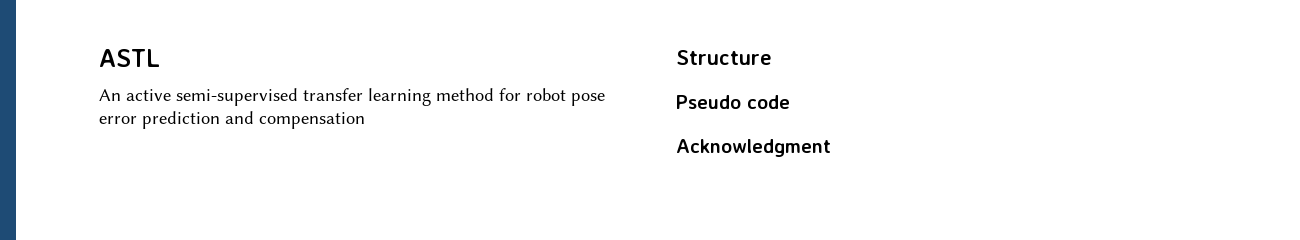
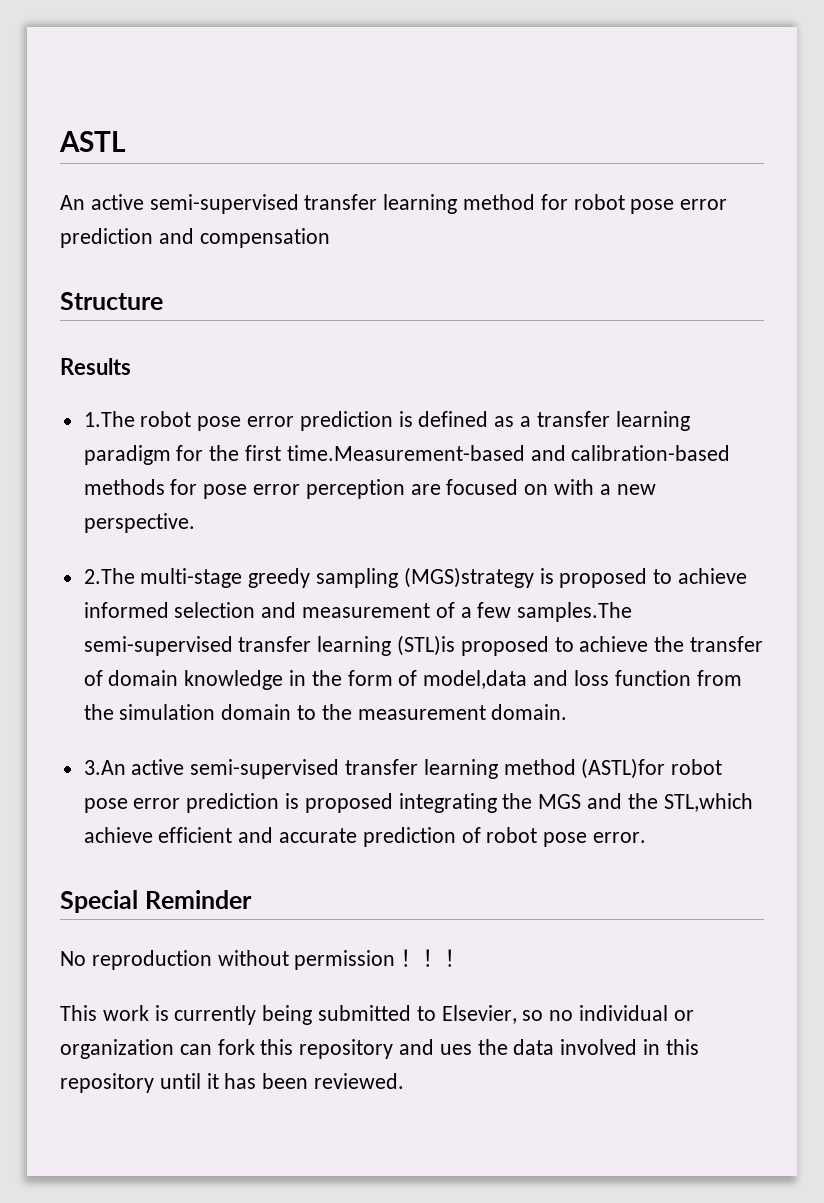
- Pseudo code
- Acknowledgment
+ Results
+ 1.The robot pose error prediction is defined as a transfer learning paradigm for the first time.Measurement-based and calibration-based methods for pose error perception are focused on with a new perspective.
+ 2.The multi-stage greedy sampling (MGS)strategy is proposed to achieve informed selection and measurement of a few samples.The semi-supervised transfer learning (STL)is proposed to achieve the transfer of domain knowledge in the form of model,data and loss function from the simulation domain to the measurement domain.
+ 3.An active semi-supervised transfer learning method (ASTL)for robot pose error prediction is proposed integrating the MGS and the STL,which achieve efficient and accurate prediction of robot pose error.
+ Special Reminder
+ No reproduction without permission！！！
+ This work is currently being submitted to Elsevier, so no individual or organization can fork this repository and ues the data involved in this repository until it has been reviewed.

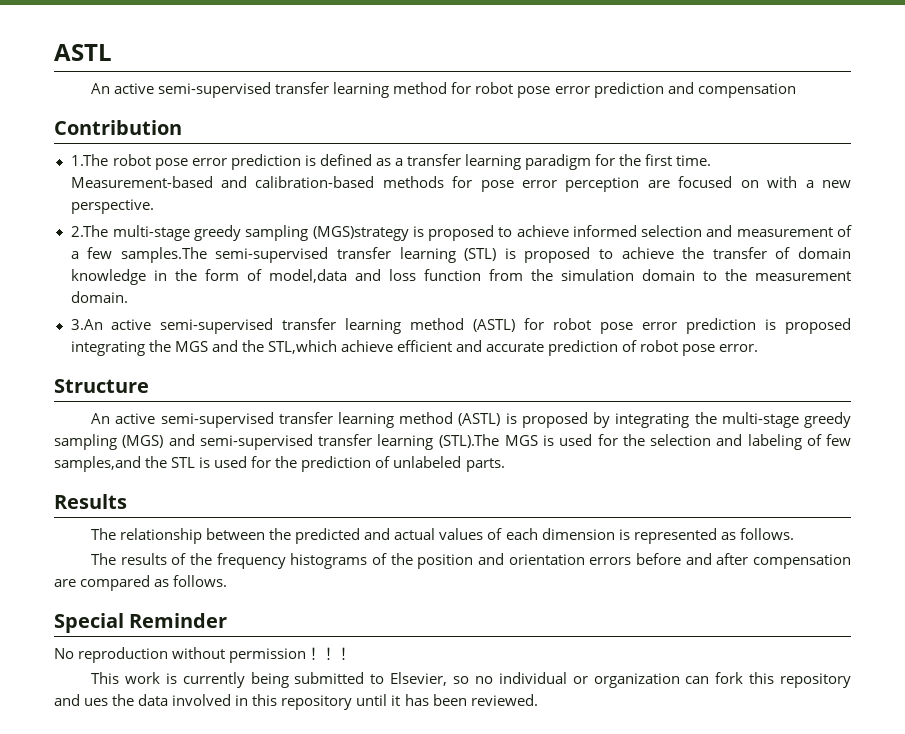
- Structure
- Results
+ Contribution
- 1.The robot pose error prediction is defined as a transfer learning paradigm for the first time.Measurement-based and calibration-based methods for pose error perception are focused on with a new perspective.
+ 1.The robot pose error prediction is defined as a transfer learning paradigm for the first time. Measurement-based and calibration-based methods for pose error perception are focused on with a new perspective.
- 2.The multi-stage greedy sampling (MGS)strategy is proposed to achieve informed selection and measurement of a few samples.The semi-supervised transfer learning (STL)is proposed to achieve the transfer of domain knowledge in the form of model,data and loss function from the simulation domain to the measurement domain.
+ 2.The multi-stage greedy sampling (MGS)strategy is proposed to achieve informed selection and measurement of a few samples.The semi-supervised transfer learning (STL) is proposed to achieve the transfer of domain knowledge in the form of model,data and loss function from the simulation domain to the measurement domain.
- 3.An active semi-supervised transfer learning method (ASTL)for robot pose error prediction is proposed integrating the MGS and the STL,which achieve efficient and accurate prediction of robot pose error.
+ 3.An active semi-supervised transfer learning method (ASTL) for robot pose error prediction is proposed integrating the MGS and the STL,which achieve efficient and accurate prediction of robot pose error.
+ Structure
+ An active semi-supervised transfer learning method (ASTL) is proposed by integrating the multi-stage greedy sampling (MGS) and semi-supervised transfer learning (STL).The MGS is used for the selection and labeling of few samples,and the STL is used for the prediction of unlabeled parts.
+ Results
+ The relationship between the predicted and actual values of each dimension is represented as follows.
+ The results of the frequency histograms of the position and orientation errors before and after compensation are compared as follows.

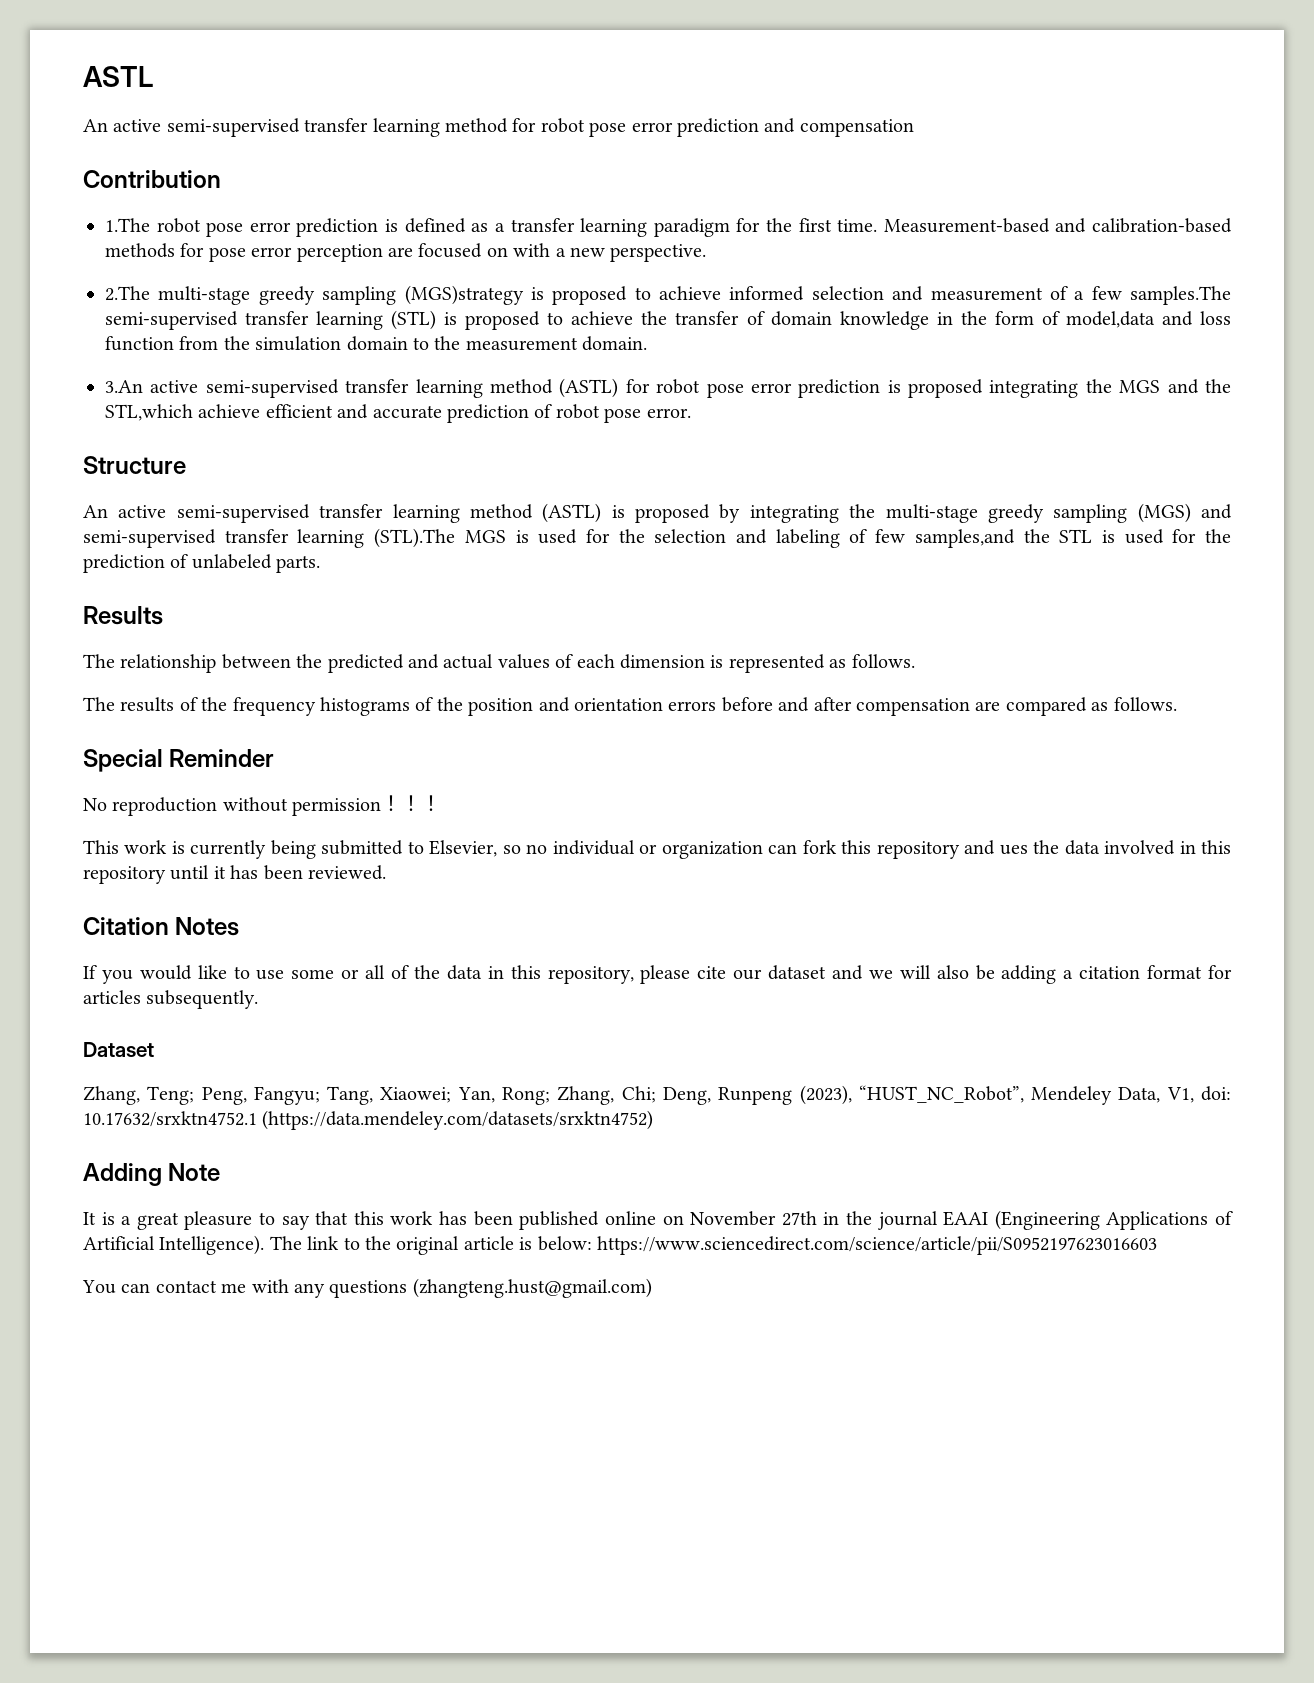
+ Citation Notes
+ If you would like to use some or all of the data in this repository, please cite our dataset and we will also be adding a citation format for articles subsequently.
+ Dataset
+ Zhang, Teng; Peng, Fangyu; Tang, Xiaowei; Yan, Rong; Zhang, Chi; Deng, Runpeng (2023), “HUST_NC_Robot”, Mendeley Data, V1, doi: 10.17632/srxktn4752.1 (https://data.mendeley.com/datasets/srxktn4752)
+ Adding Note
+ It is a great pleasure to say that this work has been published online on November 27th in the journal EAAI (Engineering Applications of Artificial Intelligence). The link to the original article is below: https://www.sciencedirect.com/science/article/pii/S0952197623016603
+ You can contact me with any questions (zhangteng.hust@gmail.com)

